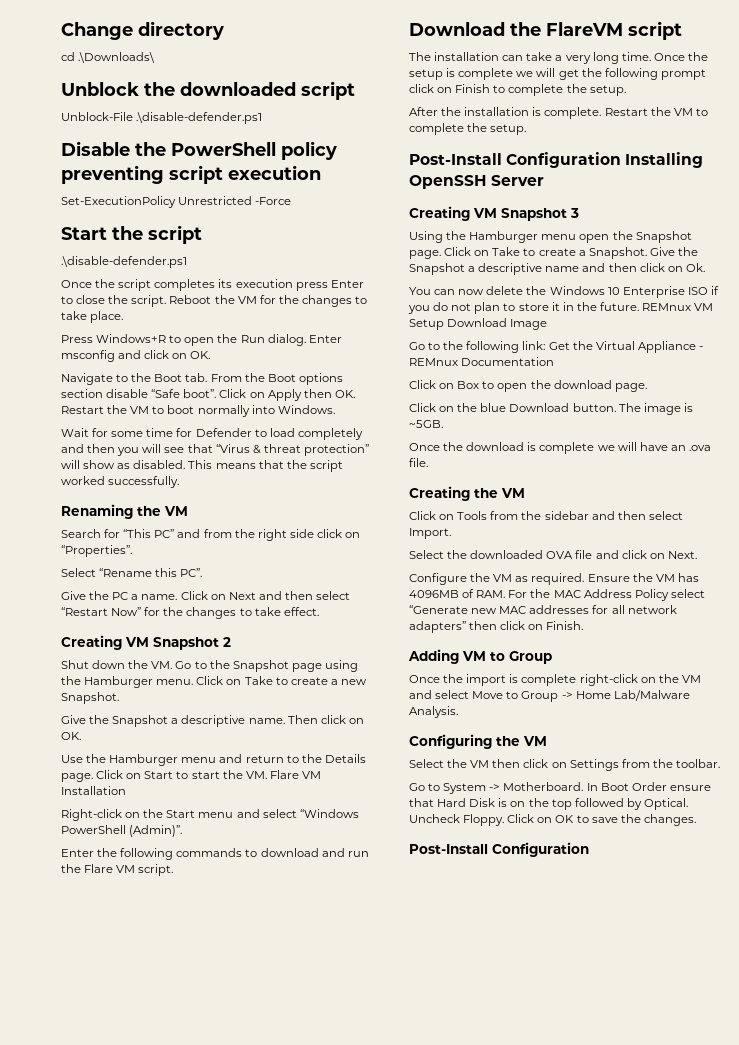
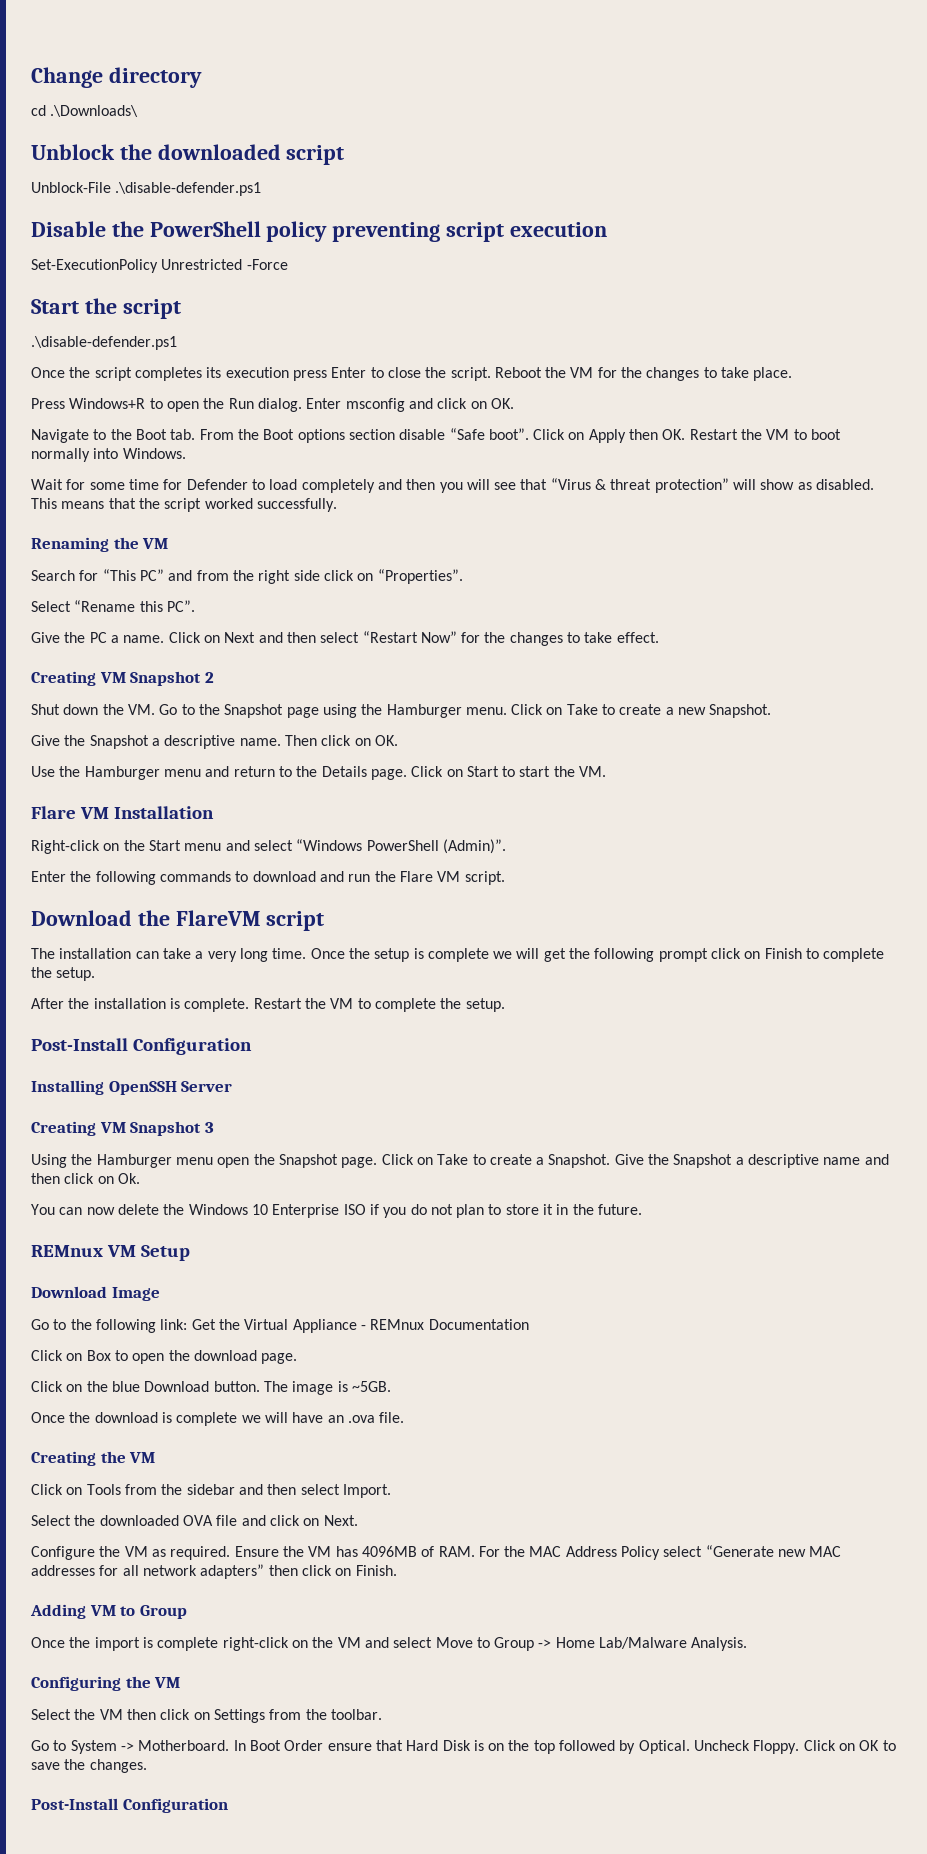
- Click on Start to start the VM. Flare VM Installation
+ Click on Start to start the VM.
+ Flare VM Installation
  Restart the VM to complete the setup.
- Post-Install Configuration Installing OpenSSH Server
+ Post-Install Configuration
+ Installing OpenSSH Server
- You can now delete the Windows 10 Enterprise ISO if you do not plan to store it in the future. REMnux VM Setup Download Image
+ You can now delete the Windows 10 Enterprise ISO if you do not plan to store it in the future.
+ REMnux VM Setup
+ Download Image

